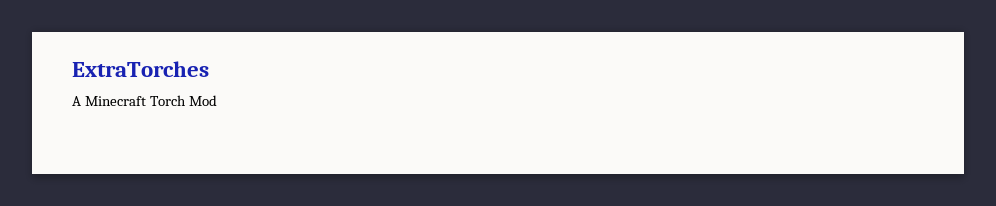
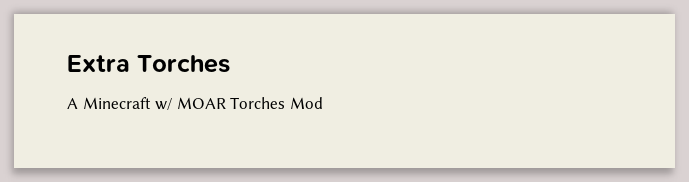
- ExtraTorches
+ Extra Torches
- A Minecraft Torch Mod
+ A Minecraft w/ MOAR Torches Mod

